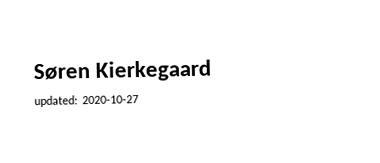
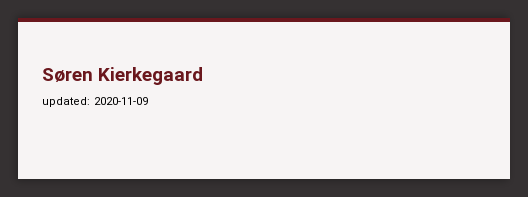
- updated: 2020-10-27
+ updated: 2020-11-09

